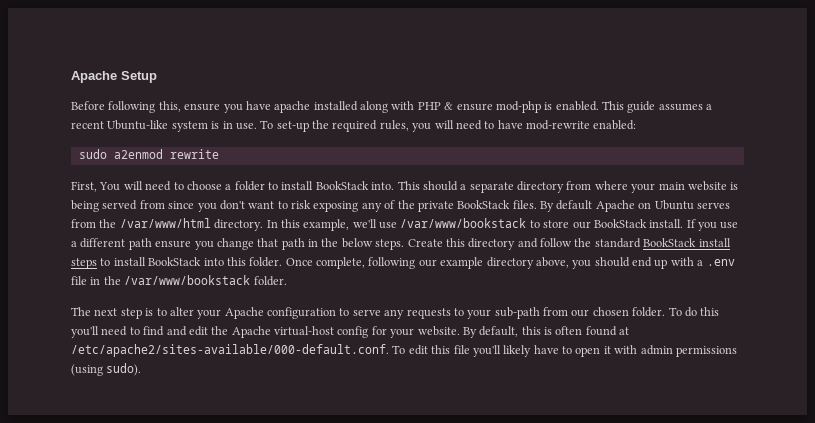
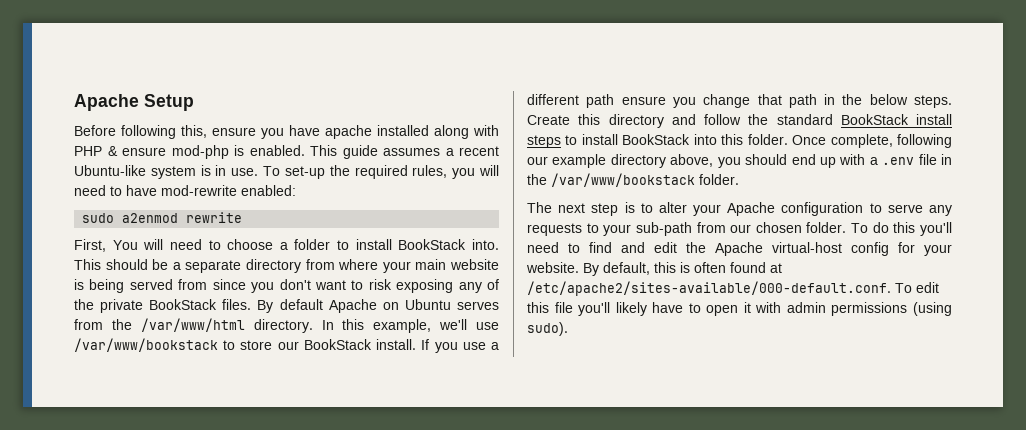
- This should a separate directory from where your main website is being served from since you don't want to risk exposing any of the private BookStack files.
+ This should be a separate directory from where your main website is being served from since you don't want to risk exposing any of the private BookStack files.

